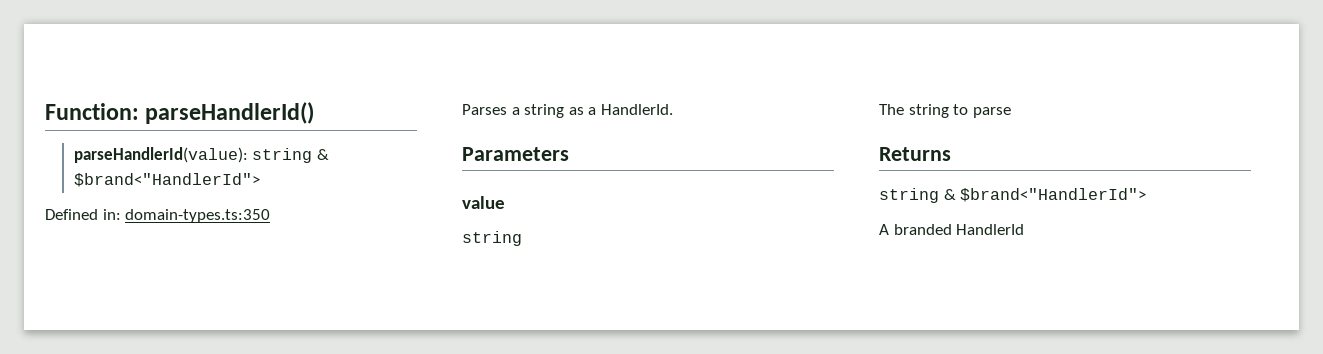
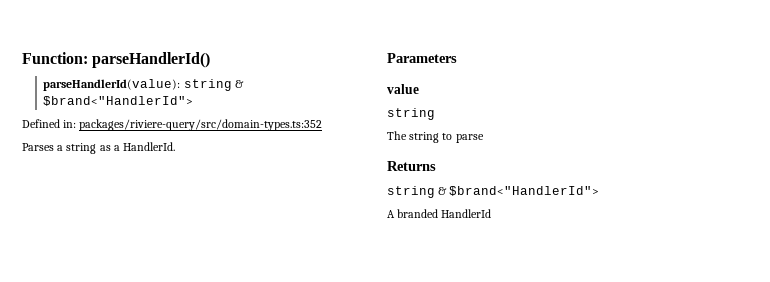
- Defined in: domain-types.ts:350
+ Defined in: packages/riviere-query/src/domain-types.ts:352

